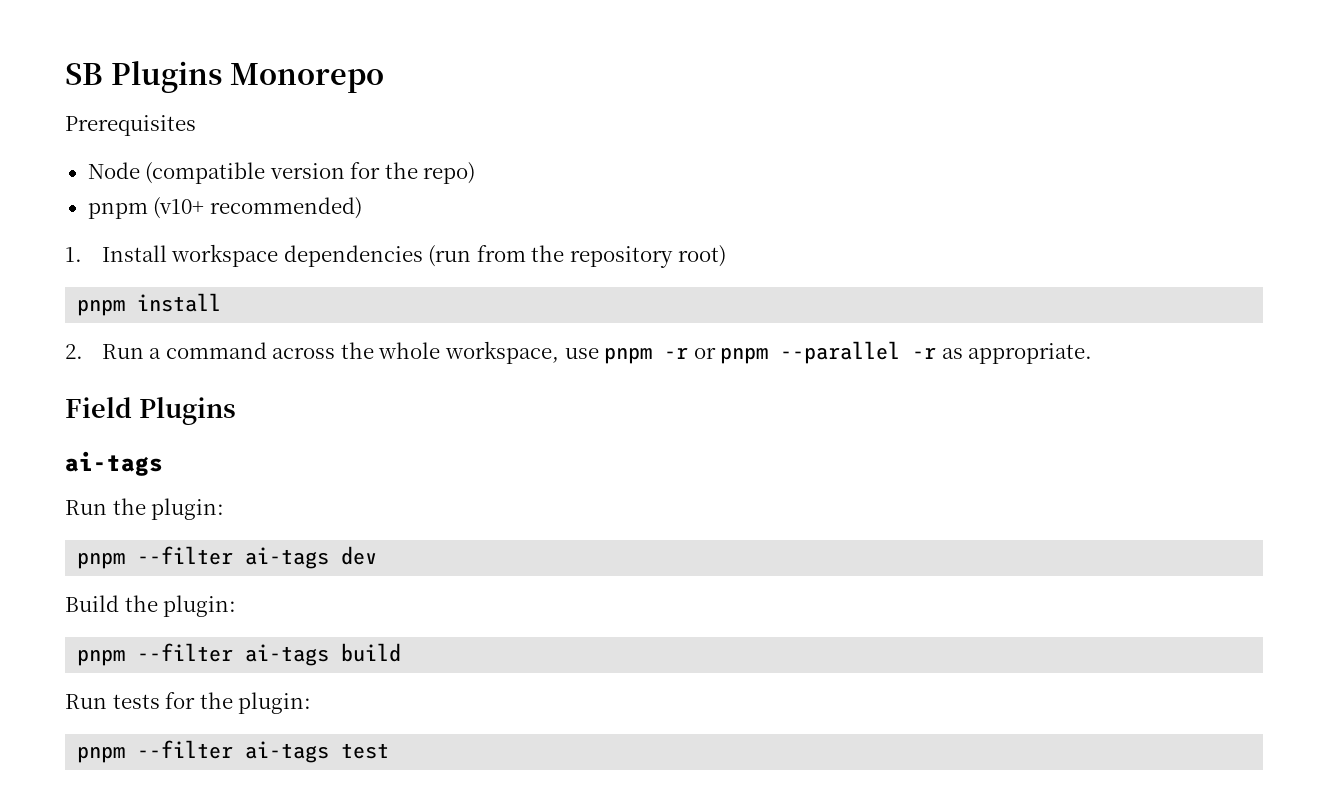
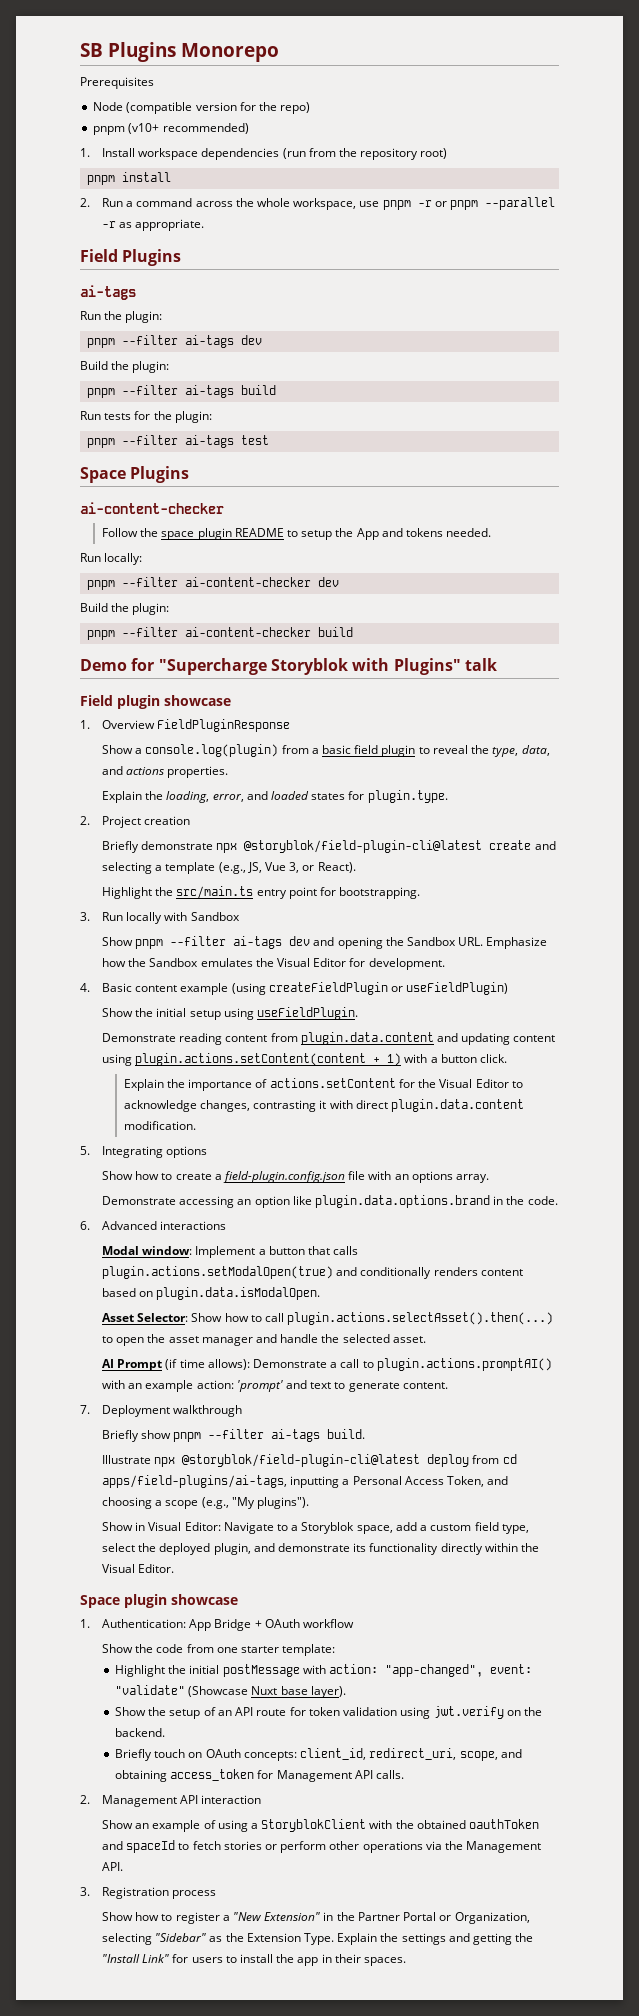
+ Space Plugins
+ ai-content-checker
+ Follow the space plugin README to setup the App and tokens needed.
+ Run locally:
+ pnpm --filter ai-content-checker dev
+ Build the plugin:
+ pnpm --filter ai-content-checker build
+ Demo for "Supercharge Storyblok with Plugins" talk
+ Field plugin showcase
+ 1. Overview FieldPluginResponse
+ Show a console.log(plugin) from a basic field plugin to reveal the type, data, and actions properties.
+ Explain the loading, error, and loaded states for plugin.type.
+ 2. Project creation
+ Briefly demonstrate npx @storyblok/field-plugin-cli@latest create and selecting a template (e.g., JS, Vue 3, or React).
+ Highlight the src/main.ts entry point for bootstrapping.
+ 3. Run locally with Sandbox
+ Show pnpm --filter ai-tags dev and opening the Sandbox URL. Emphasize how the Sandbox emulates the Visual Editor for development.
+ 4. Basic content example (using createFieldPlugin or useFieldPlugin)
+ Show the initial setup using useFieldPlugin.
+ Demonstrate reading content from plugin.data.content and updating content using plugin.actions.setContent(content + 1) with a button click.
+ Explain the importance of actions.setContent for the Visual Editor to acknowledge changes, contrasting it with direct plugin.data.content modification.
+ 5. Integrating options
+ Show how to create a field-plugin.config.json file with an options array.
+ Demonstrate accessing an option like plugin.data.options.brand in the code.
+ 6. Advanced interactions
+ Modal window: Implement a button that calls plugin.actions.setModalOpen(true) and conditionally renders content based on plugin.data.isModalOpen.
+ Asset Selector: Show how to call plugin.actions.selectAsset().then(...) to open the asset manager and handle the selected asset.
+ AI Prompt (if time allows): Demonstrate a call to plugin.actions.promptAI() with an example action: 'prompt' and text to generate content.
+ 7. Deployment walkthrough
+ Briefly show pnpm --filter ai-tags build.
+ Illustrate npx @storyblok/field-plugin-cli@latest deploy from cd apps/field-plugins/ai-tags, inputting a Personal Access Token, and choosing a scope (e.g., "My plugins").
+ Show in Visual Editor: Navigate to a Storyblok space, add a custom field type, select the deployed plugin, and demonstrate its functionality directly within the Visual Editor.
+ Space plugin showcase
+ 1. Authentication: App Bridge + OAuth workflow
+ Show the code from one starter template:
+ Highlight the initial postMessage with action: "app-changed", event: "validate" (Showcase Nuxt base layer).
+ Show the setup of an API route for token validation using jwt.verify on the backend.
+ Briefly touch on OAuth concepts: client_id, redirect_uri, scope, and obtaining access_token for Management API calls.
+ 2. Management API interaction
+ Show an example of using a StoryblokClient with the obtained oauthToken and spaceId to fetch stories or perform other operations via the Management API.
+ 3. Registration process
+ Show how to register a "New Extension" in the Partner Portal or Organization, selecting "Sidebar" as the Extension Type. Explain the settings and getting the "Install Link" for users to install the app in their spaces.

